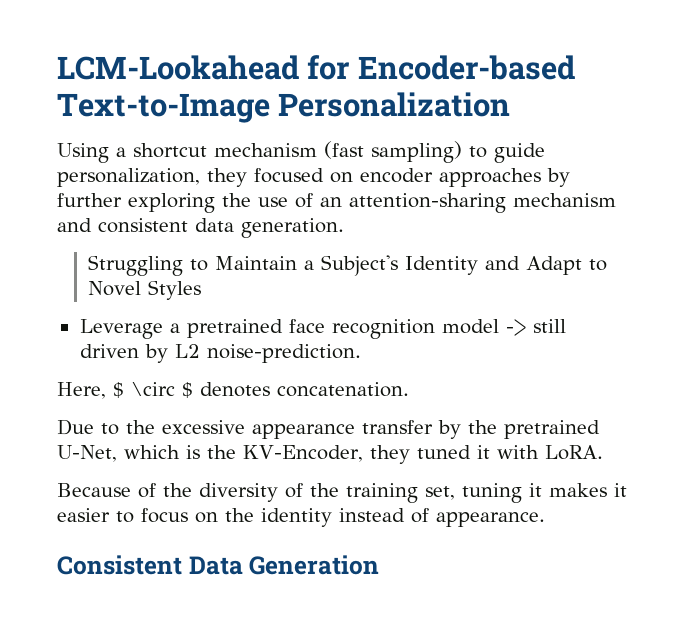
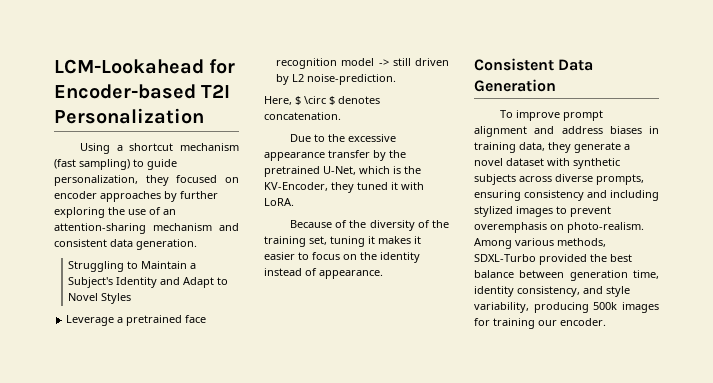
- LCM-Lookahead for Encoder-based Text-to-Image Personalization
+ LCM-Lookahead for Encoder-based T2I Personalization
+ To improve prompt alignment and address biases in training data, they generate a novel dataset with synthetic subjects across diverse prompts, ensuring consistency and including stylized images to prevent overemphasis on photo-realism. Among various methods, SDXL-Turbo provided the best balance between generation time, identity consistency, and style variability, producing 500k images for training our encoder.

